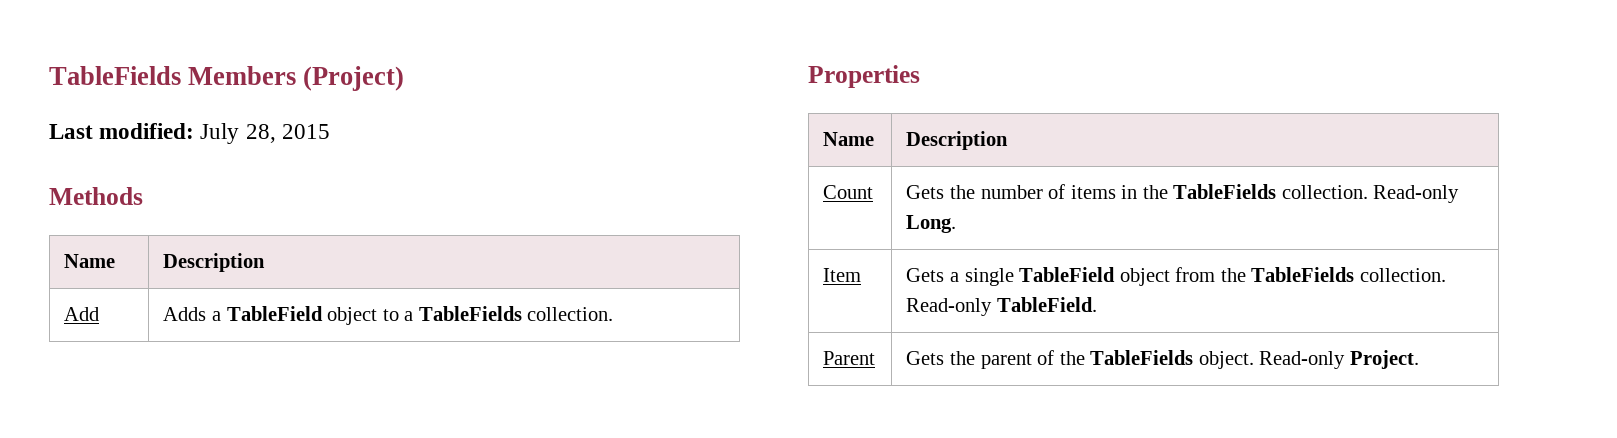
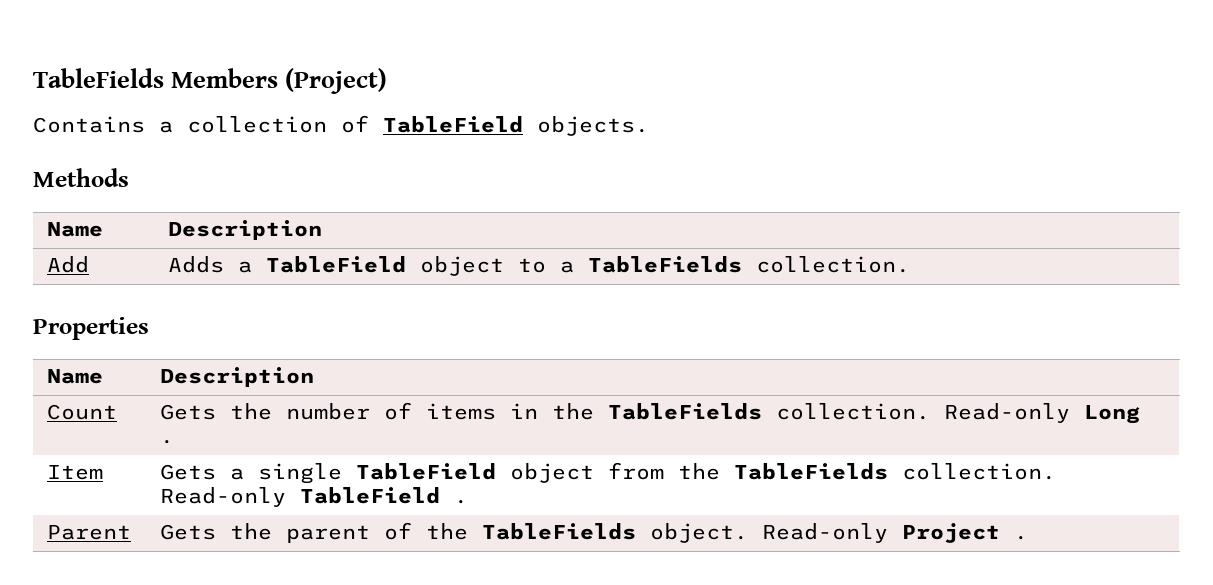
- Last modified: July 28, 2015
+ Contains a collection of TableField objects.
- Count | Gets the number of items in the TableFields collection. Read-only Long.
+ Count | Gets the number of items in the TableFields collection. Read-only Long .
- Item | Gets a single TableField object from the TableFields collection. Read-only TableField.
+ Item | Gets a single TableField object from the TableFields collection. Read-only TableField .
- Parent | Gets the parent of the TableFields object. Read-only Project.
+ Parent | Gets the parent of the TableFields object. Read-only Project .

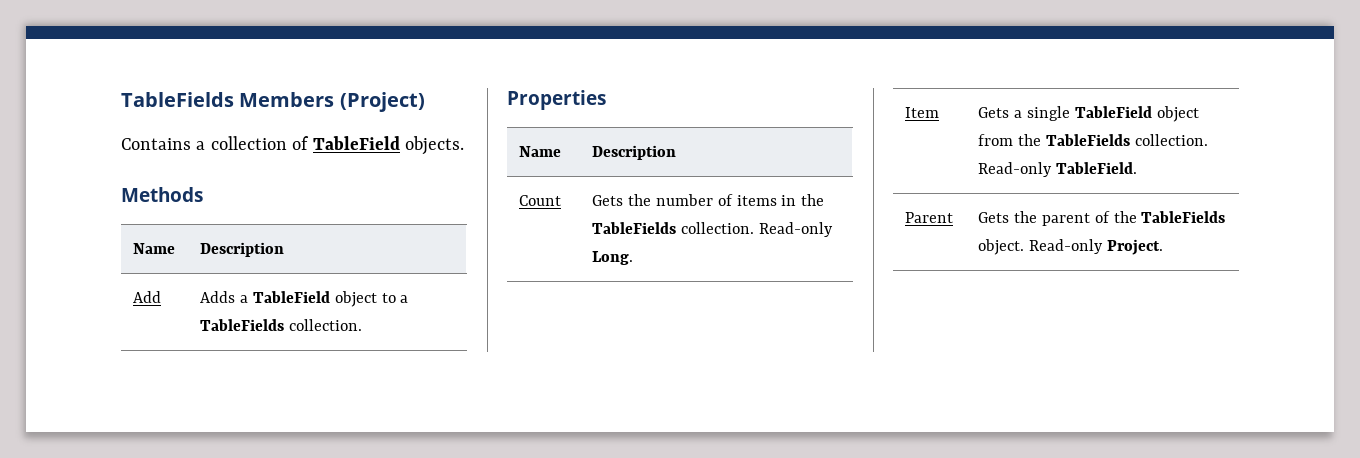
- Count | Gets the number of items in the TableFields collection. Read-only Long .
+ Count | Gets the number of items in the TableFields collection. Read-only Long.
- Item | Gets a single TableField object from the TableFields collection. Read-only TableField .
+ Item | Gets a single TableField object from the TableFields collection. Read-only TableField.
- Parent | Gets the parent of the TableFields object. Read-only Project .
+ Parent | Gets the parent of the TableFields object. Read-only Project.

